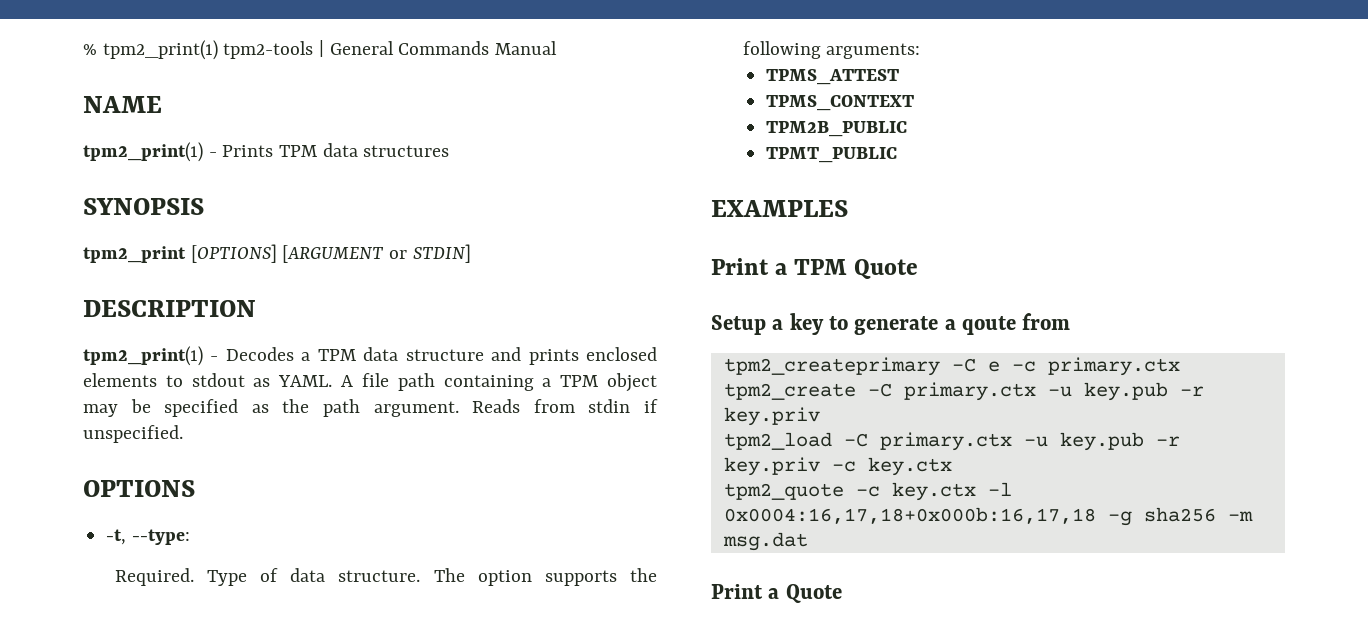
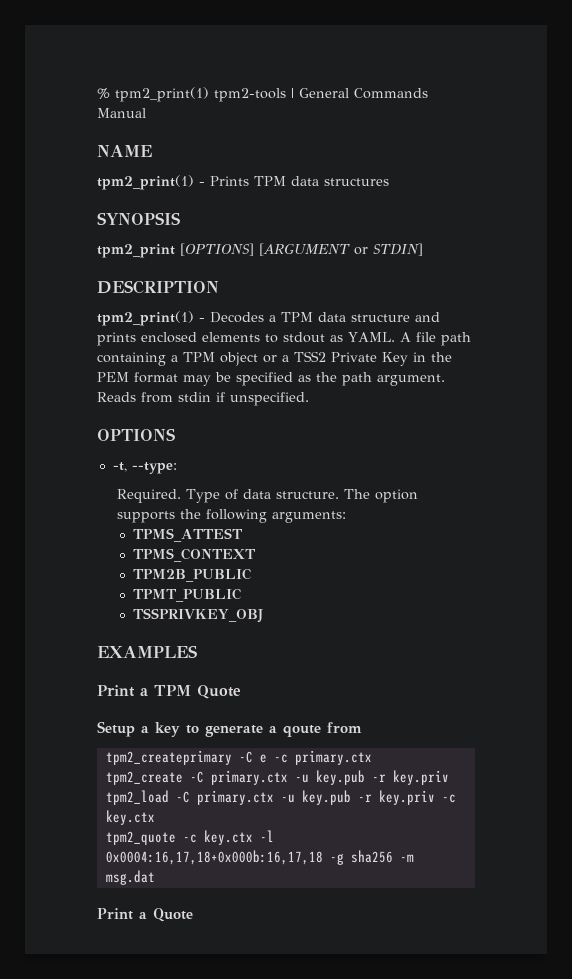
- A file path containing a TPM object may be specified as the path argument.
+ A file path containing a TPM object or a TSS2 Private Key in the PEM format may be specified as the path argument.
+ TSSPRIVKEY_OBJ

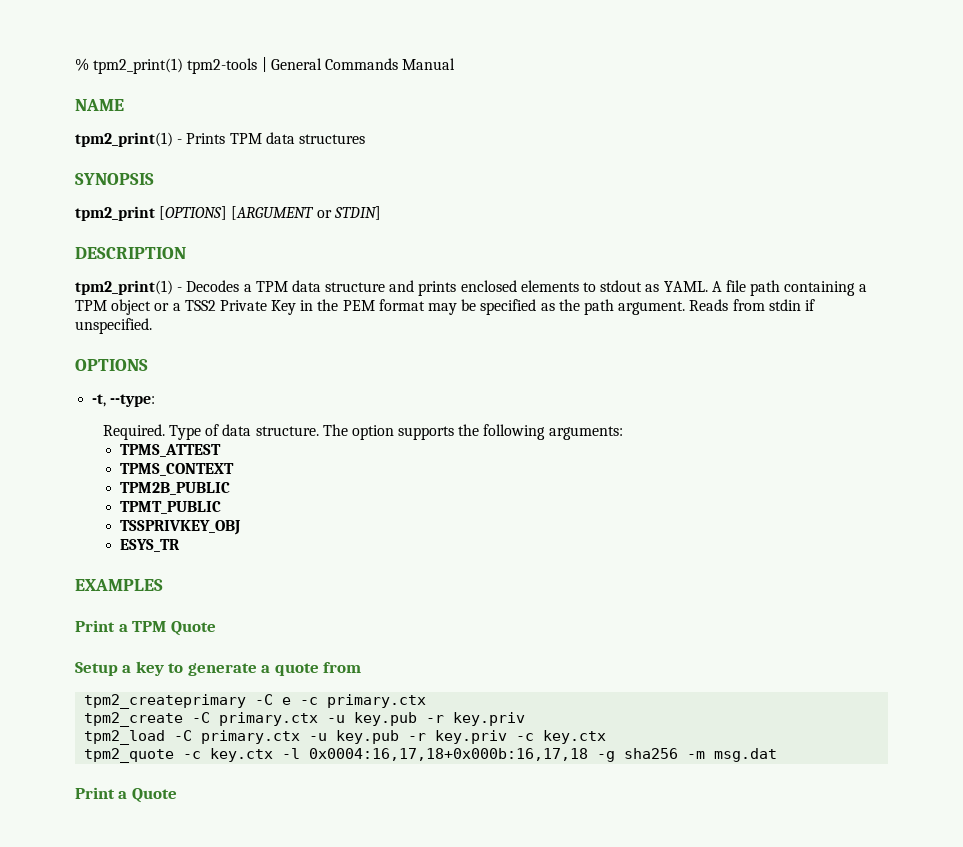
+ ESYS_TR
- Setup a key to generate a qoute from
+ Setup a key to generate a quote from

